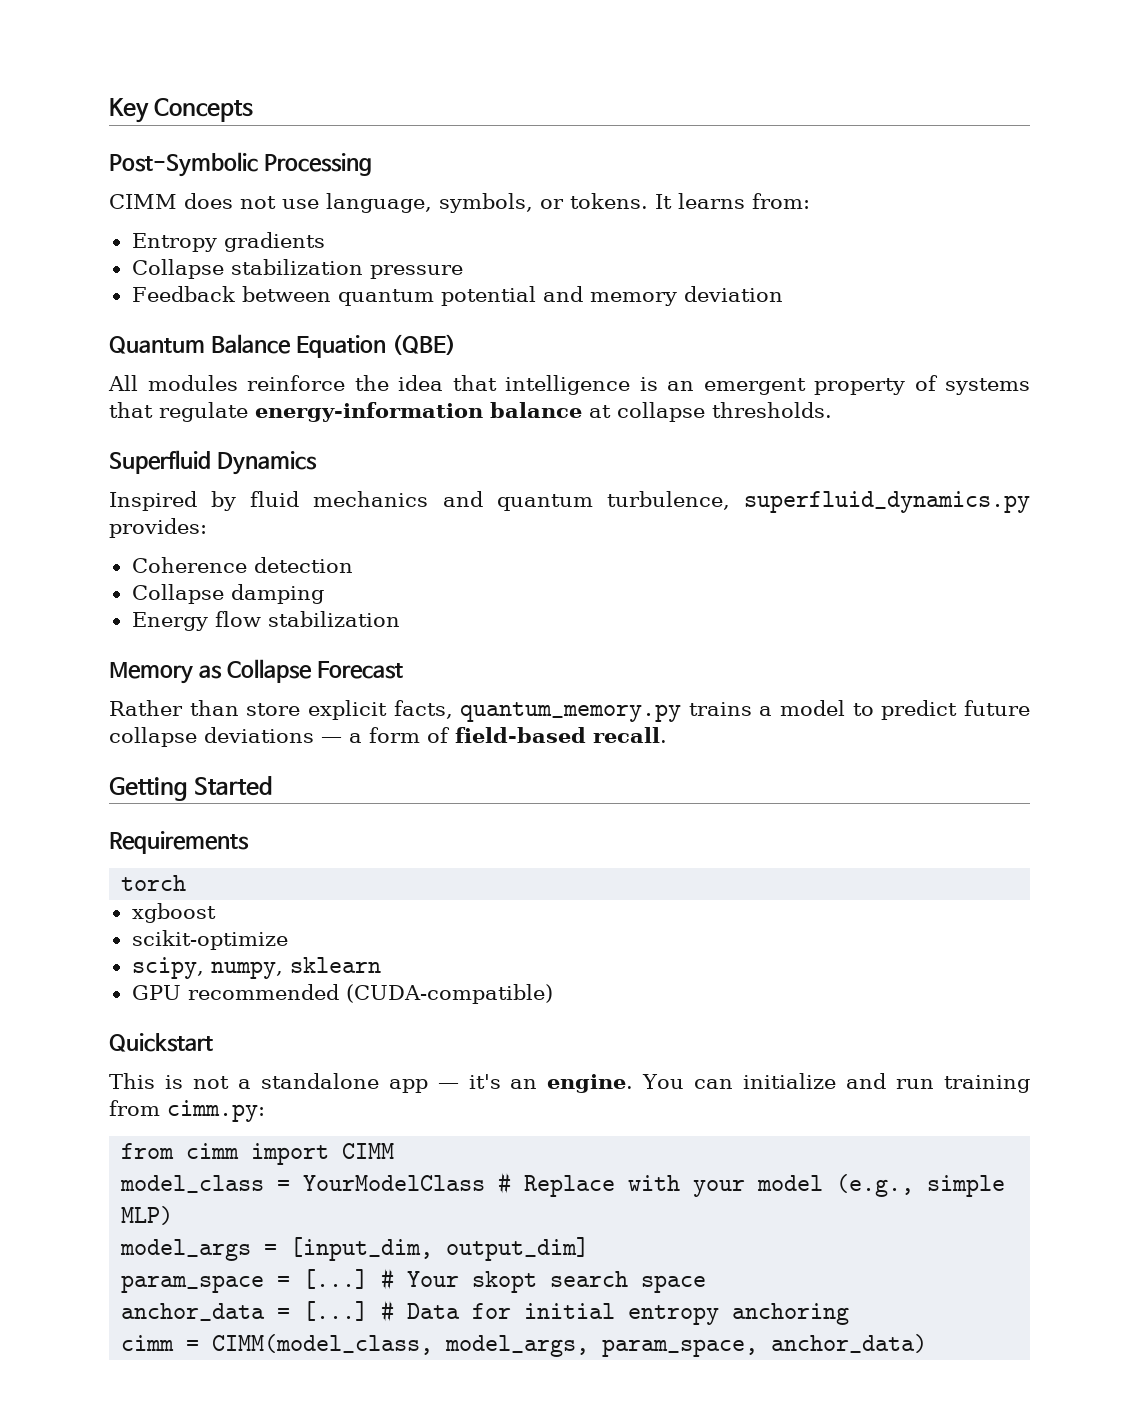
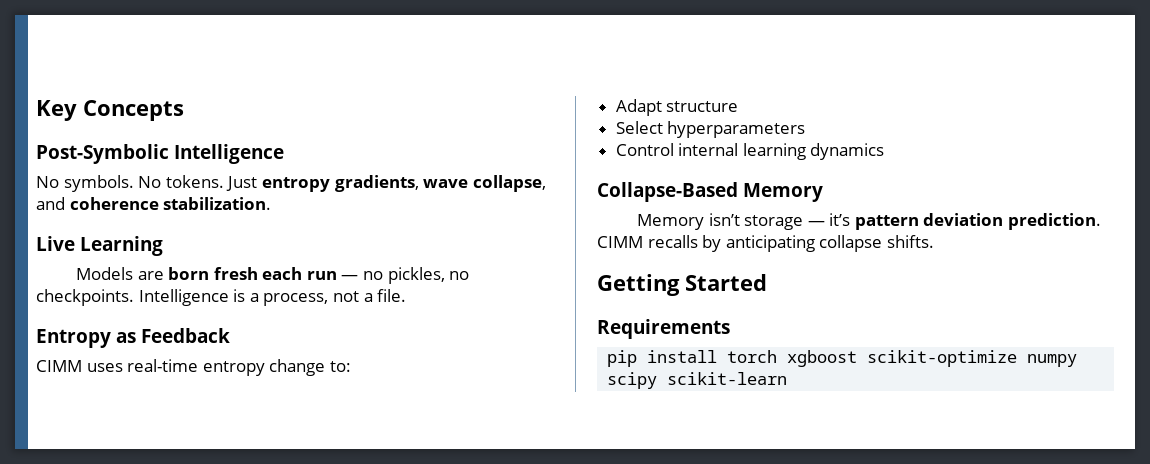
- Post-Symbolic Processing
- CIMM does not use language, symbols, or tokens. It learns from:
- Entropy gradients
- Collapse stabilization pressure
- Feedback between quantum potential and memory deviation
- Quantum Balance Equation (QBE)
- All modules reinforce the idea that intelligence is an emergent property of systems that regulate energy-information balance at collapse thresholds.
- Superfluid Dynamics
- Inspired by fluid mechanics and quantum turbulence, superfluid_dynamics.py provides:
- Coherence detection
- Collapse damping
- Energy flow stabilization
- Memory as Collapse Forecast
- Rather than store explicit facts, quantum_memory.py trains a model to predict future collapse deviations — a form of field-based recall.
+ Post-Symbolic Intelligence
+ No symbols. No tokens. Just entropy gradients, wave collapse, and coherence stabilization.
+ Live Learning
+ Models are born fresh each run — no pickles, no checkpoints. Intelligence is a process, not a file.
+ Entropy as Feedback
+ CIMM uses real-time entropy change to:
+ Adapt structure
+ Select hyperparameters
+ Control internal learning dynamics
+ Collapse-Based Memory
+ Memory isn’t storage — it’s pattern deviation prediction. CIMM recalls by anticipating collapse shifts.
- torch
- xgboost
- scikit-optimize
- scipy, numpy, sklearn
- GPU recommended (CUDA-compatible)
- Quickstart
- This is not a standalone app — it's an engine. You can initialize and run training from cimm.py:
- from cimm import CIMM
- model_class = YourModelClass # Replace with your model (e.g., simple MLP)
- model_args = [input_dim, output_dim]
- param_space = [...] # Your skopt search space
- anchor_data = [...] # Data for initial entropy anchoring
- cimm = CIMM(model_class, model_args, param_space, anchor_data)
+ pip install torch xgboost scikit-optimize numpy scipy scikit-learn

